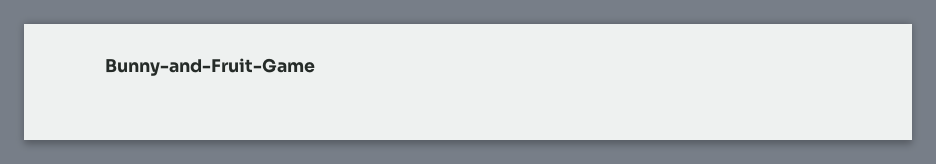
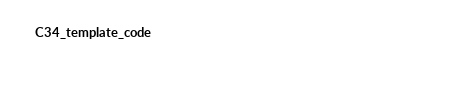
- Bunny-and-Fruit-Game
+ C34_template_code

